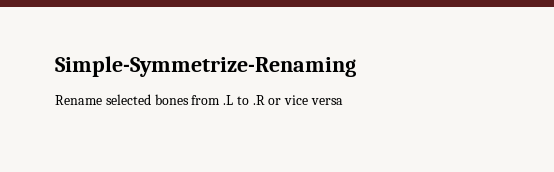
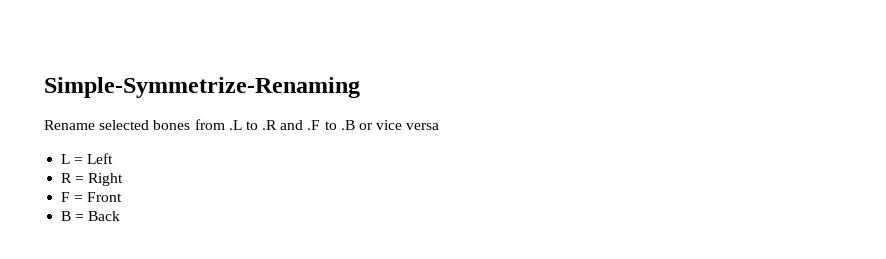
- Rename selected bones from .L to .R or vice versa
+ Rename selected bones from .L to .R and .F to .B or vice versa
+ L = Left
+ R = Right
+ F = Front
+ B = Back

